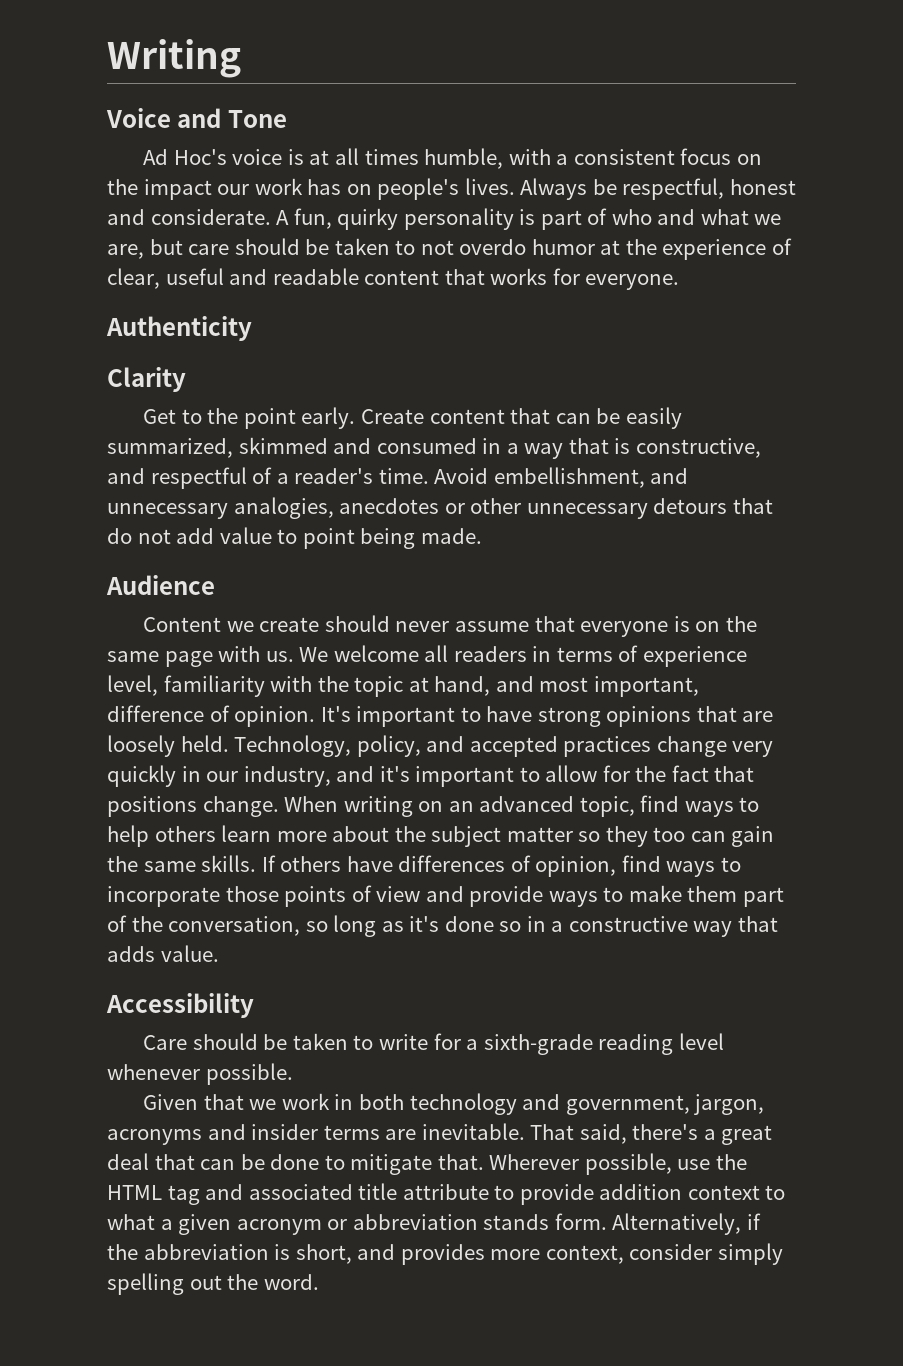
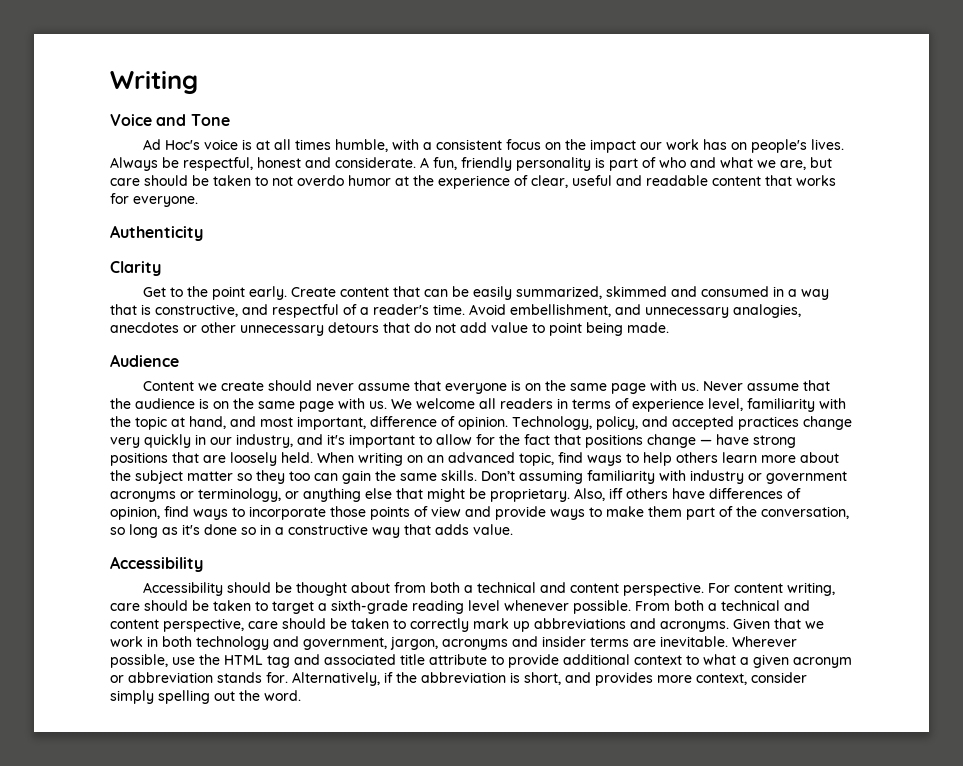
- A fun, quirky personality is part of who and what we are, but care should be taken to not overdo humor at the experience of clear, useful and readable content that works for everyone.
+ A fun, friendly personality is part of who and what we are, but care should be taken to not overdo humor at the experience of clear, useful and readable content that works for everyone.
+ Never assume that the audience is on the same page with us.
- It's important to have strong opinions that are loosely held.
- Technology, policy, and accepted practices change very quickly in our industry, and it's important to allow for the fact that positions change.
+ Technology, policy, and accepted practices change very quickly in our industry, and it's important to allow for the fact that positions change — have strong positions that are loosely held.
- If others have differences of opinion, find ways to incorporate those points of view and provide ways to make them part of the conversation, so long as it's done so in a constructive way that adds value.
+ Don’t assuming familiarity with industry or government acronyms or terminology, or anything else that might be proprietary. Also, iff others have differences of opinion, find ways to incorporate those points of view and provide ways to make them part of the conversation, so long as it's done so in a constructive way that adds value.
- Care should be taken to write for a sixth-grade reading level whenever possible.
- Given that we work in both technology and government, jargon, acronyms and insider terms are inevitable.
+ Accessibility should be thought about from both a technical and content perspective. For content writing, care should be taken to target a sixth-grade reading level whenever possible. From both a technical and content perspective, care should be taken to correctly mark up abbreviations and acronyms. Given that we work in both technology and government, jargon, acronyms and insider terms are inevitable.
- That said, there's a great deal that can be done to mitigate that.
- Wherever possible, use the HTML tag and associated title attribute to provide addition context to what a given acronym or abbreviation stands form.
+ Wherever possible, use the HTML tag and associated title attribute to provide additional context to what a given acronym or abbreviation stands for.

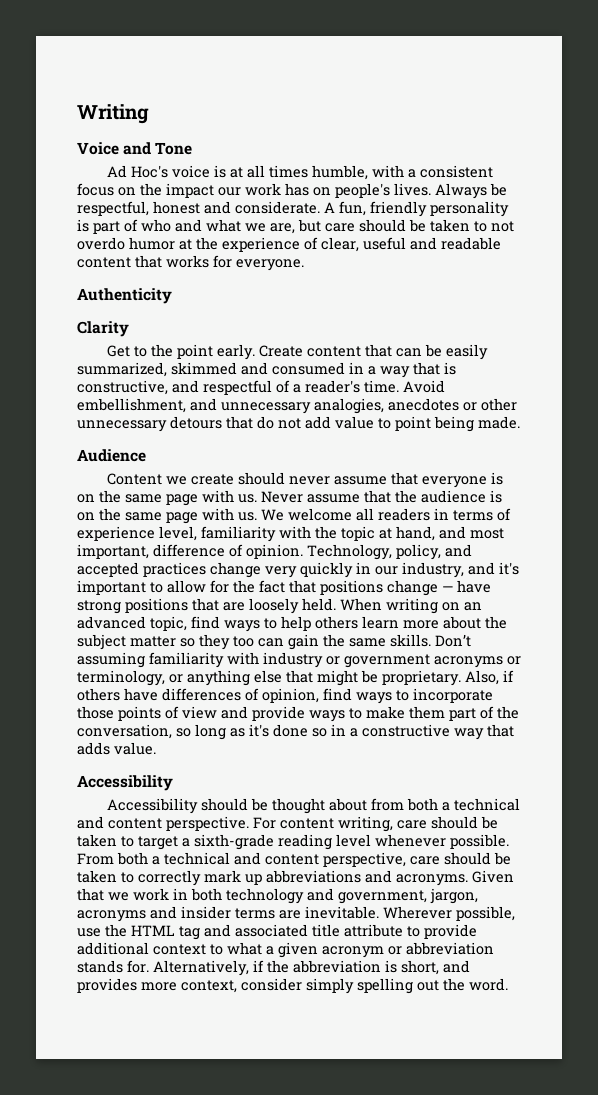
- Also, iff others have differences of opinion, find ways to incorporate those points of view and provide ways to make them part of the conversation, so long as it's done so in a constructive way that adds value.
+ Also, if others have differences of opinion, find ways to incorporate those points of view and provide ways to make them part of the conversation, so long as it's done so in a constructive way that adds value.

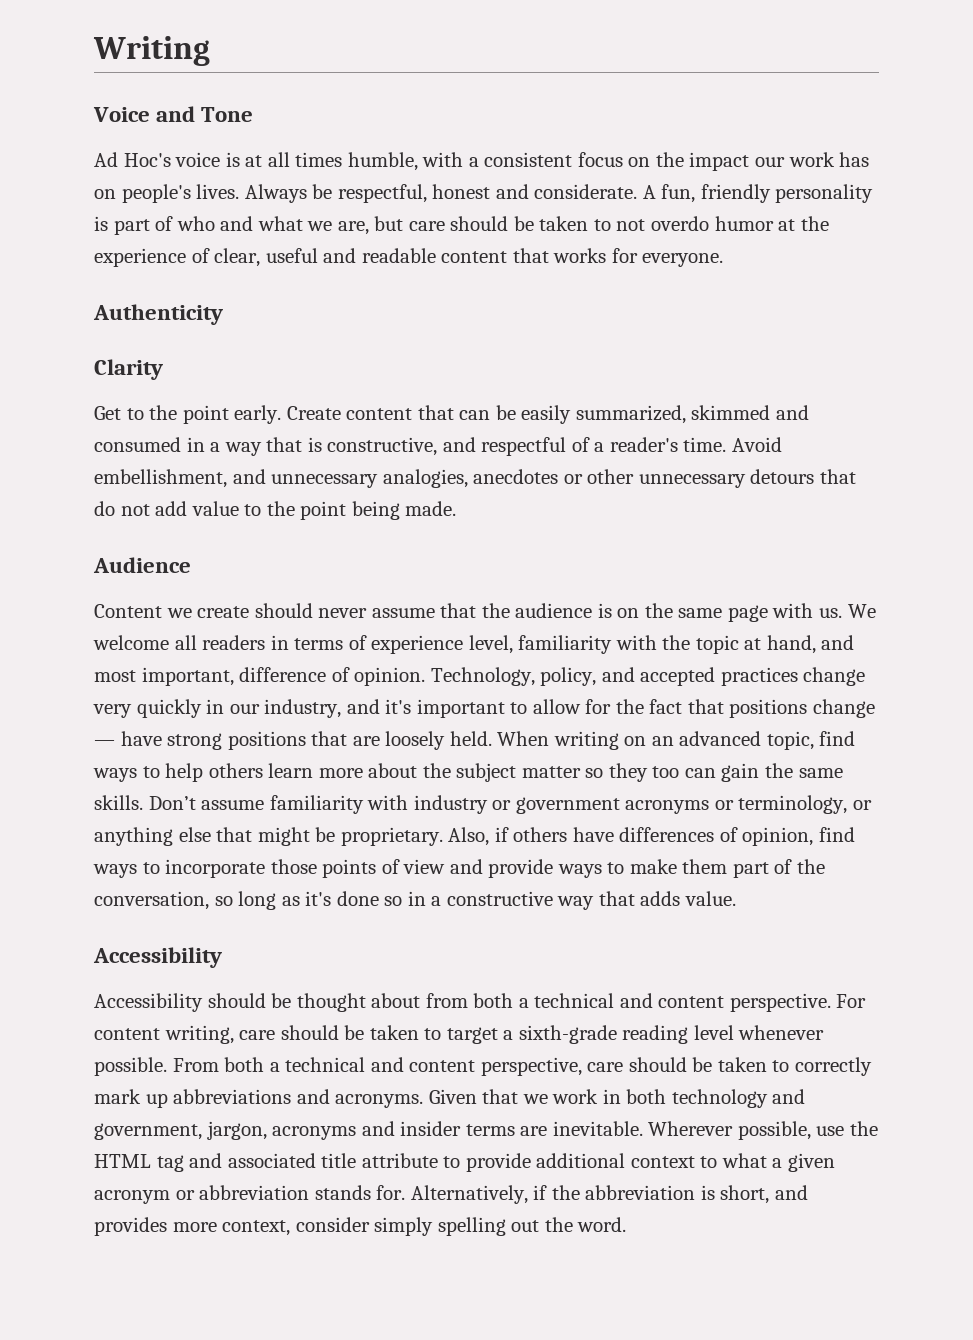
- Avoid embellishment, and unnecessary analogies, anecdotes or other unnecessary detours that do not add value to point being made.
+ Avoid embellishment, and unnecessary analogies, anecdotes or other unnecessary detours that do not add value to the point being made.
- Content we create should never assume that everyone is on the same page with us. Never assume that the audience is on the same page with us.
+ Content we create should never assume that the audience is on the same page with us.
- Don’t assuming familiarity with industry or government acronyms or terminology, or anything else that might be proprietary.
+ Don’t assume familiarity with industry or government acronyms or terminology, or anything else that might be proprietary.

